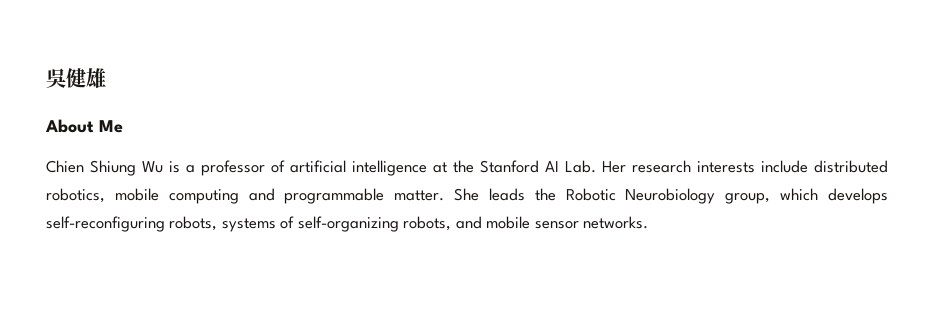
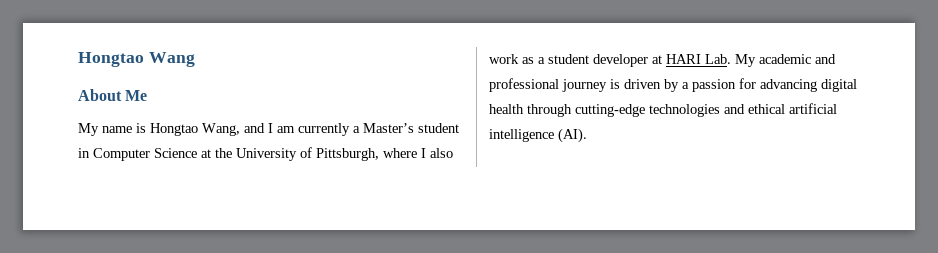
- 吳健雄
+ Hongtao Wang
- Chien Shiung Wu is a professor of artificial intelligence at the Stanford AI Lab. Her research interests include distributed robotics, mobile computing and programmable matter. She leads the Robotic Neurobiology group, which develops self-reconfiguring robots, systems of self-organizing robots, and mobile sensor networks.
+ My name is Hongtao Wang, and I am currently a Master’s student in Computer Science at the University of Pittsburgh, where I also work as a student developer at HARI Lab. My academic and professional journey is driven by a passion for advancing digital health through cutting-edge technologies and ethical artificial intelligence (AI).

